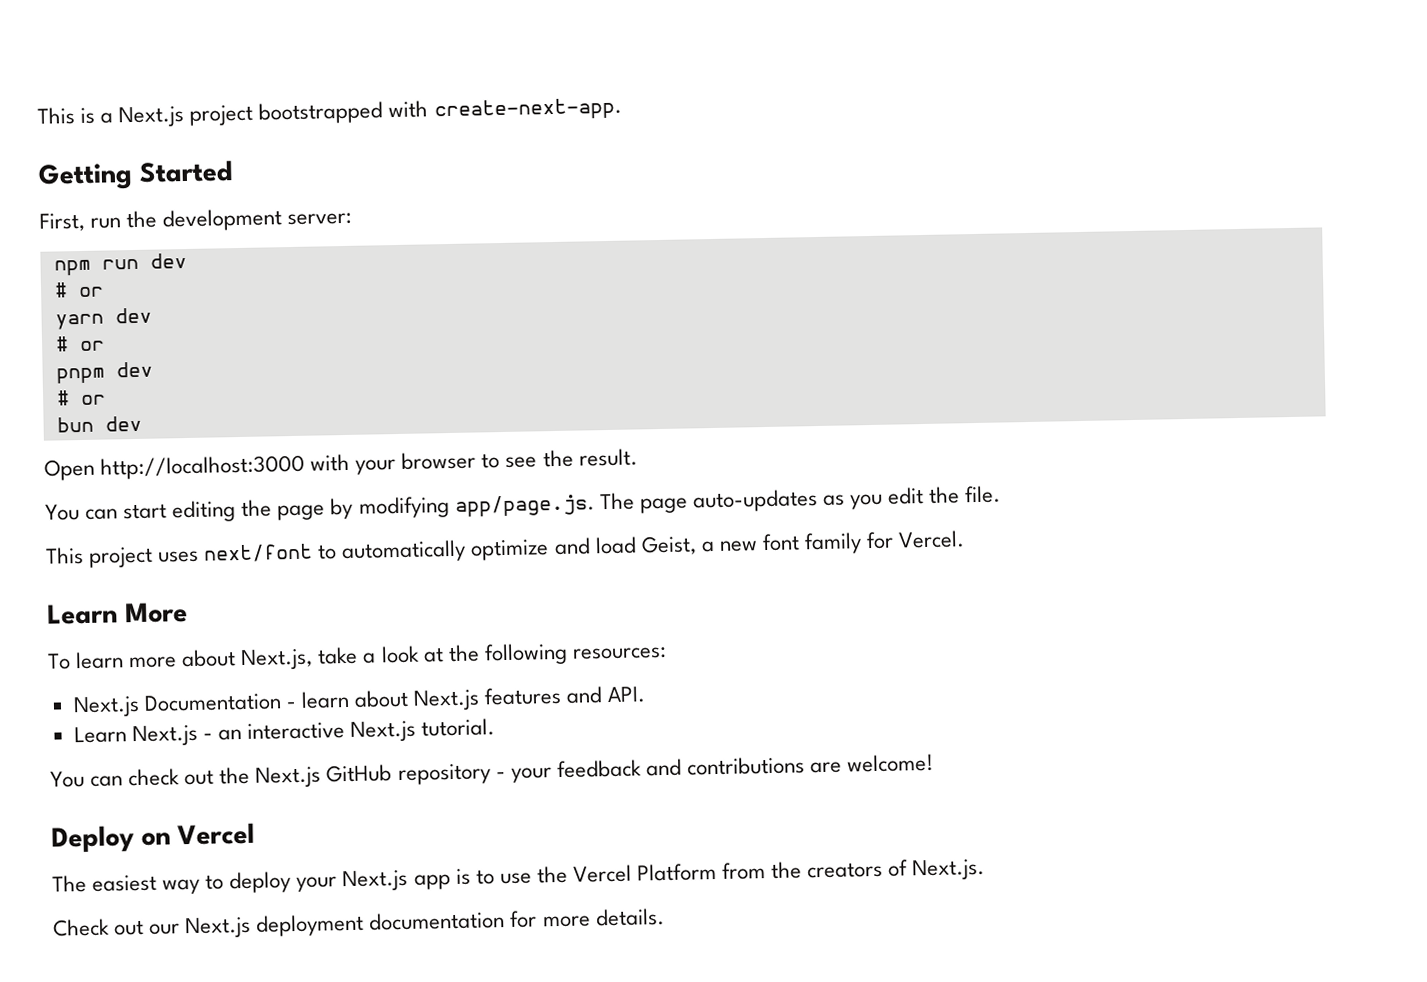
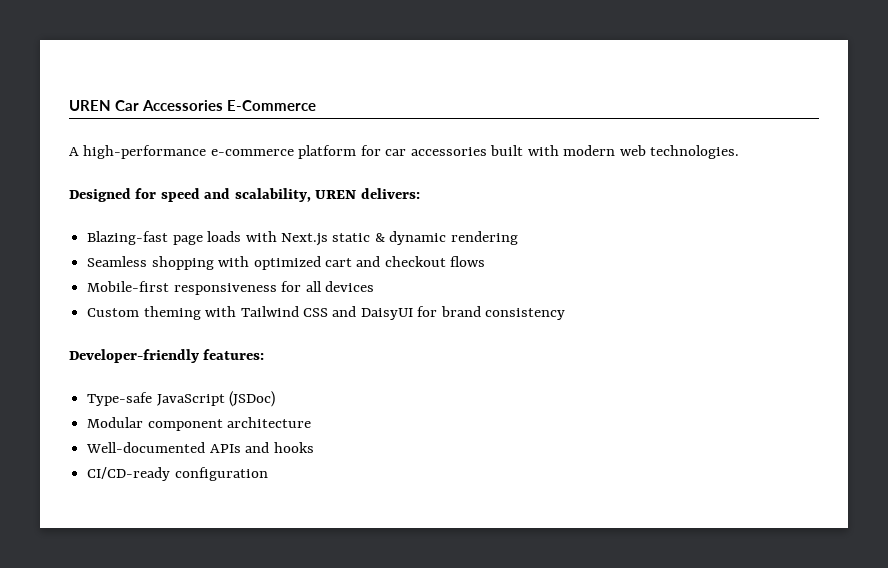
- This is a Next.js project bootstrapped with create-next-app.
- Getting Started
- First, run the development server:
- npm run dev
- # or
- yarn dev
- # or
- pnpm dev
- # or
- bun dev
- Open http://localhost:3000 with your browser to see the result.
- You can start editing the page by modifying app/page.js. The page auto-updates as you edit the file.
- This project uses next/font to automatically optimize and load Geist, a new font family for Vercel.
- Learn More
- To learn more about Next.js, take a look at the following resources:
- Next.js Documentation - learn about Next.js features and API.
- Learn Next.js - an interactive Next.js tutorial.
- You can check out the Next.js GitHub repository - your feedback and contributions are welcome!
- Deploy on Vercel
- The easiest way to deploy your Next.js app is to use the Vercel Platform from the creators of Next.js.
- Check out our Next.js deployment documentation for more details.
+ UREN Car Accessories E-Commerce
+ A high-performance e-commerce platform for car accessories built with modern web technologies.
+ Designed for speed and scalability, UREN delivers:
+ Blazing-fast page loads with Next.js static & dynamic rendering
+ Seamless shopping with optimized cart and checkout flows
+ Mobile-first responsiveness for all devices
+ Custom theming with Tailwind CSS and DaisyUI for brand consistency
+ Developer-friendly features:
+ Type-safe JavaScript (JSDoc)
+ Modular component architecture
+ Well-documented APIs and hooks
+ CI/CD-ready configuration

